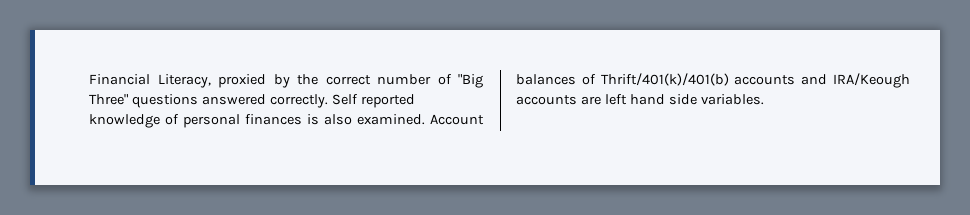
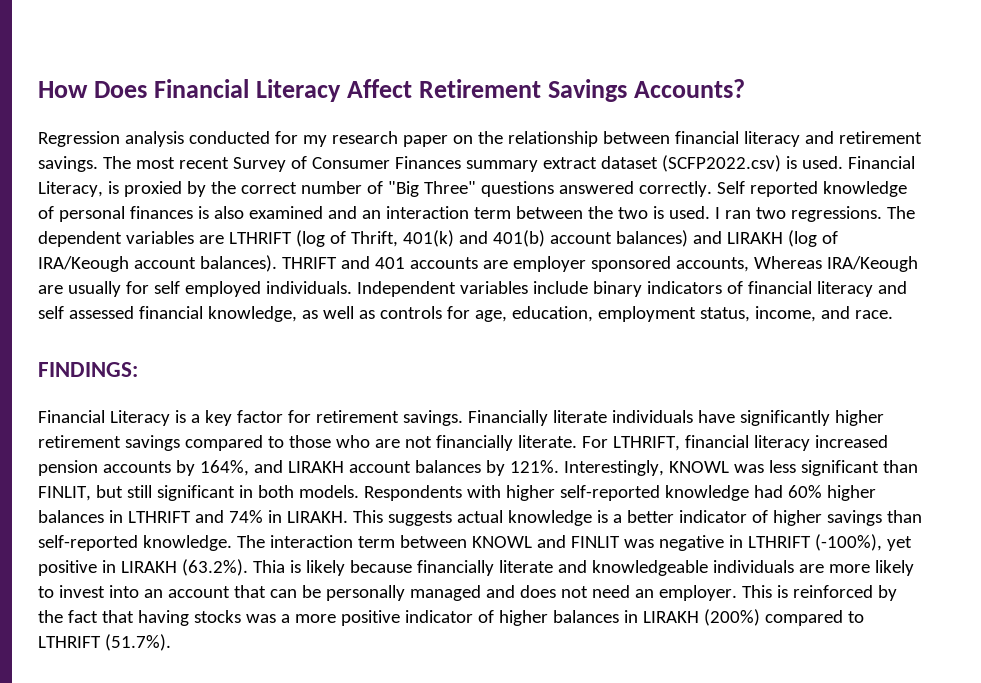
+ How Does Financial Literacy Affect Retirement Savings Accounts?
+ Regression analysis conducted for my research paper on the relationship between financial literacy and retirement savings. The most recent Survey of Consumer Finances summary extract dataset (SCFP2022.csv) is used.
- Financial Literacy, proxied by the correct number of "Big Three" questions answered correctly.
+ Financial Literacy, is proxied by the correct number of "Big Three" questions answered correctly.
- Self reported knowledge of personal finances is also examined. Account balances of Thrift/401(k)/401(b) accounts and IRA/Keough accounts are left hand side variables.
+ Self reported knowledge of personal finances is also examined and an interaction term between the two is used. I ran two regressions. The dependent variables are LTHRIFT (log of Thrift, 401(k) and 401(b) account balances) and LIRAKH (log of IRA/Keough account balances). THRIFT and 401 accounts are employer sponsored accounts, Whereas IRA/Keough are usually for self employed individuals. Independent variables include binary indicators of financial literacy and self assessed financial knowledge, as well as controls for age, education, employment status, income, and race.
+ FINDINGS:
+ Financial Literacy is a key factor for retirement savings. Financially literate individuals have significantly higher retirement savings compared to those who are not financially literate. For LTHRIFT, financial literacy increased pension accounts by 164%, and LIRAKH account balances by 121%. Interestingly, KNOWL was less significant than FINLIT, but still significant in both models. Respondents with higher self-reported knowledge had 60% higher balances in LTHRIFT and 74% in LIRAKH. This suggests actual knowledge is a better indicator of higher savings than self-reported knowledge. The interaction term between KNOWL and FINLIT was negative in LTHRIFT (-100%), yet positive in LIRAKH (63.2%). Thia is likely because financially literate and knowledgeable individuals are more likely to invest into an account that can be personally managed and does not need an employer. This is reinforced by the fact that having stocks was a more positive indicator of higher balances in LIRAKH (200%) compared to LTHRIFT (51.7%).

